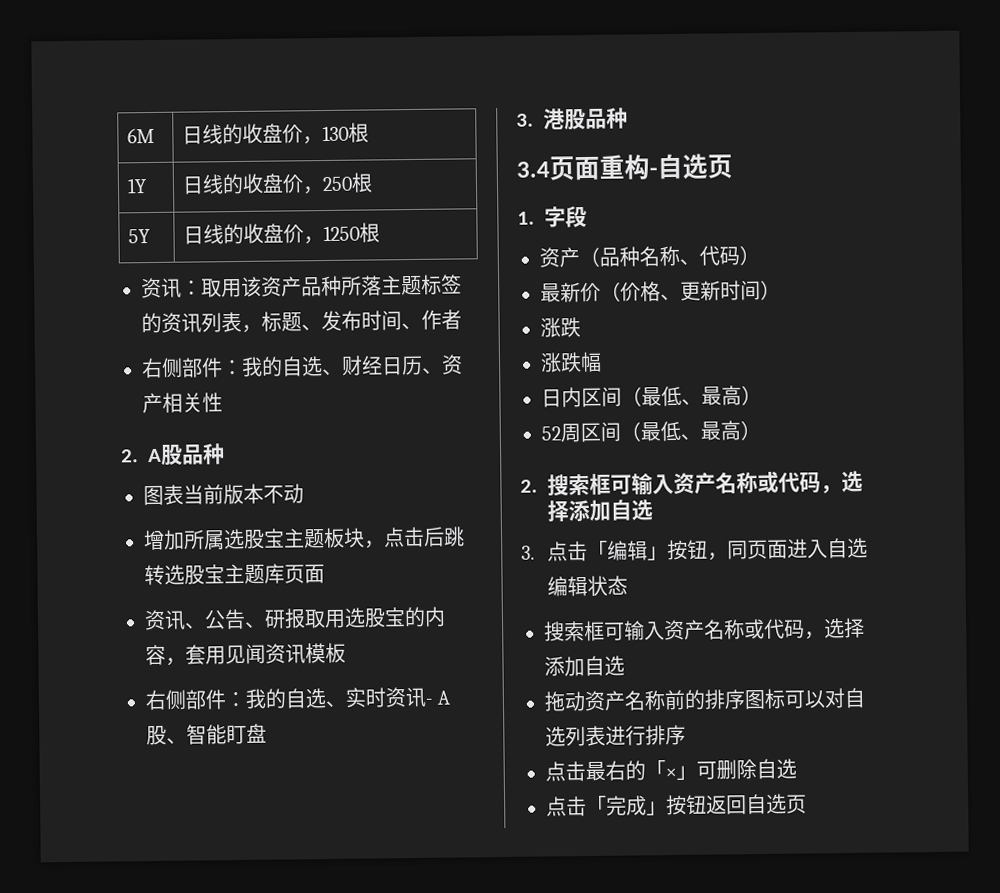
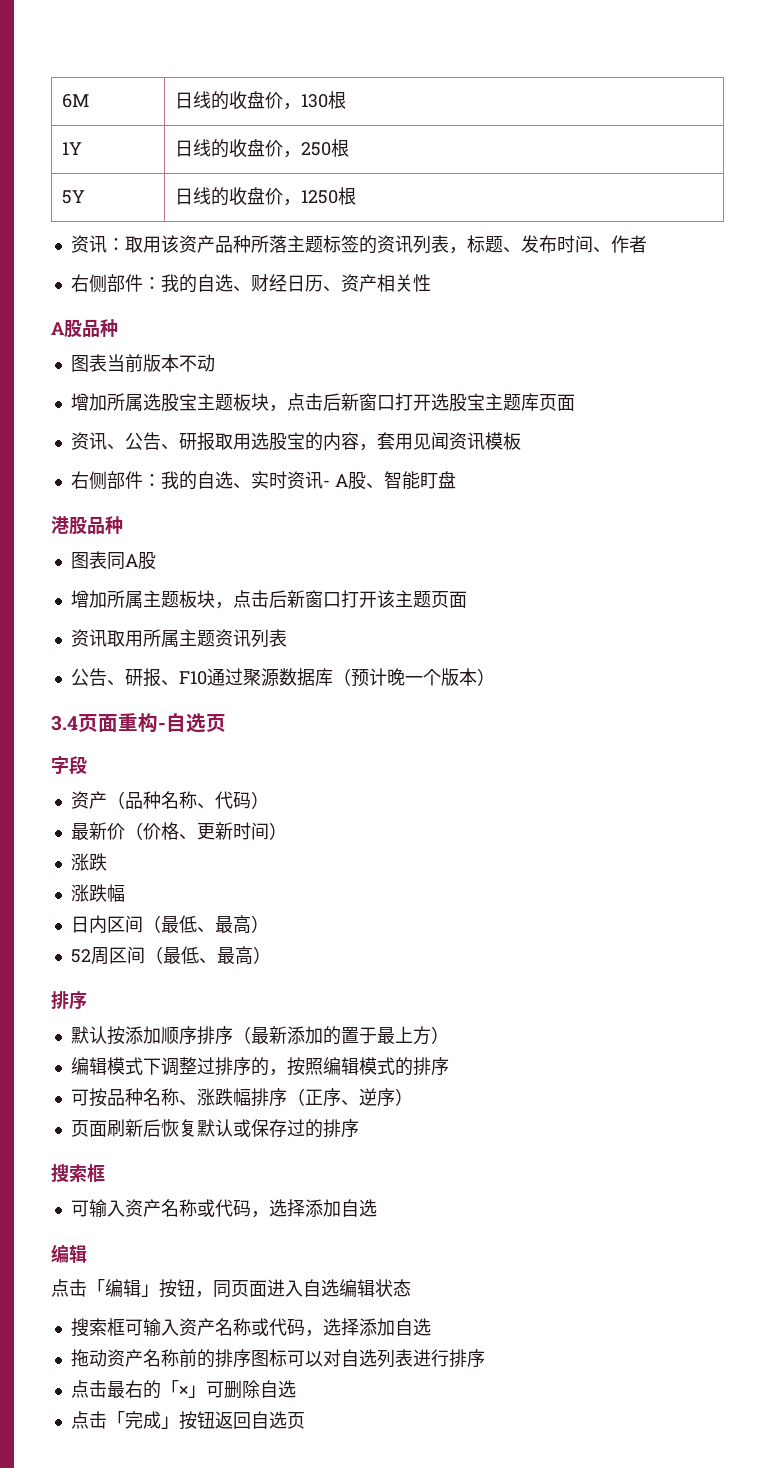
- 2. A股品种
+ A股品种
- 增加所属选股宝主题板块，点击后跳转选股宝主题库页面
+ 增加所属选股宝主题板块，点击后新窗口打开选股宝主题库页面
- 3.港股品种
+ 港股品种
+ 图表同A股
+ 增加所属主题板块，点击后新窗口打开该主题页面
+ 资讯取用所属主题资讯列表
+ 公告、研报、F10通过聚源数据库（预计晚一个版本）
- 1.字段
+ 字段
  52周区间（最低、最高）
- 2.搜索框可输入资产名称或代码，选择添加自选
- 3.点击「编辑」按钮，同页面进入自选编辑状态
+ 排序
+ 默认按添加顺序排序（最新添加的置于最上方）
+ 编辑模式下调整过排序的，按照编辑模式的排序
+ 可按品种名称、涨跌幅排序（正序、逆序）
+ 页面刷新后恢复默认或保存过的排序
+ 搜索框
+ 可输入资产名称或代码，选择添加自选
+ 编辑
+ 点击「编辑」按钮，同页面进入自选编辑状态

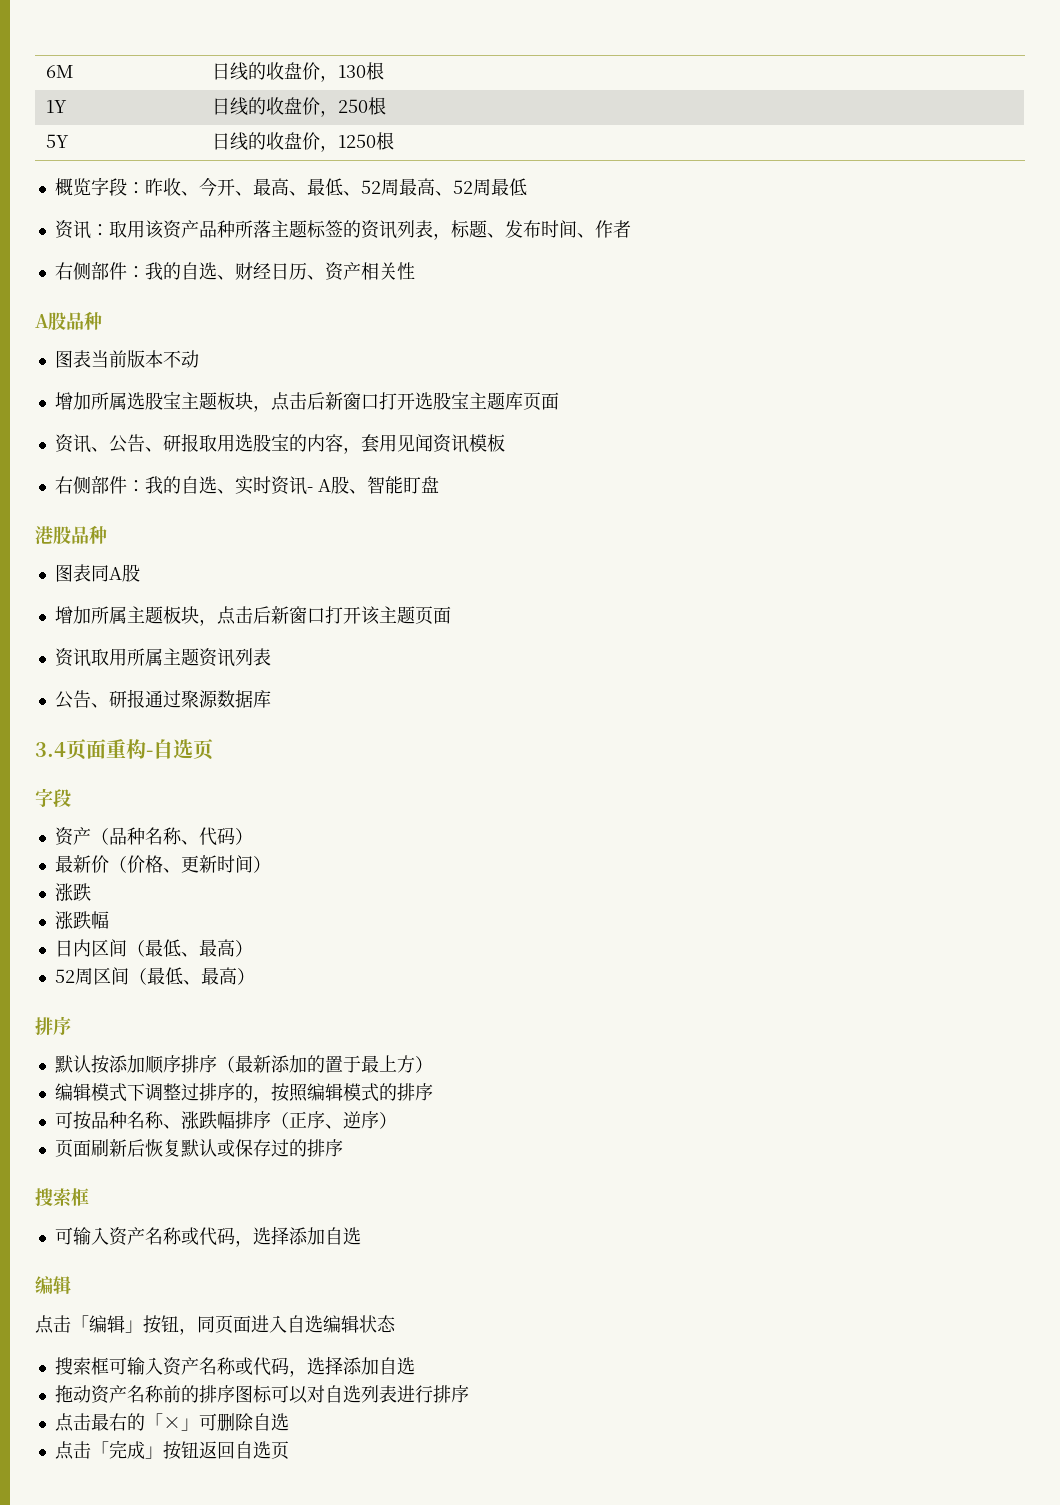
+ 概览字段：昨收、今开、最高、最低、52周最高、52周最低
- 公告、研报、F10通过聚源数据库（预计晚一个版本）
+ 公告、研报通过聚源数据库

